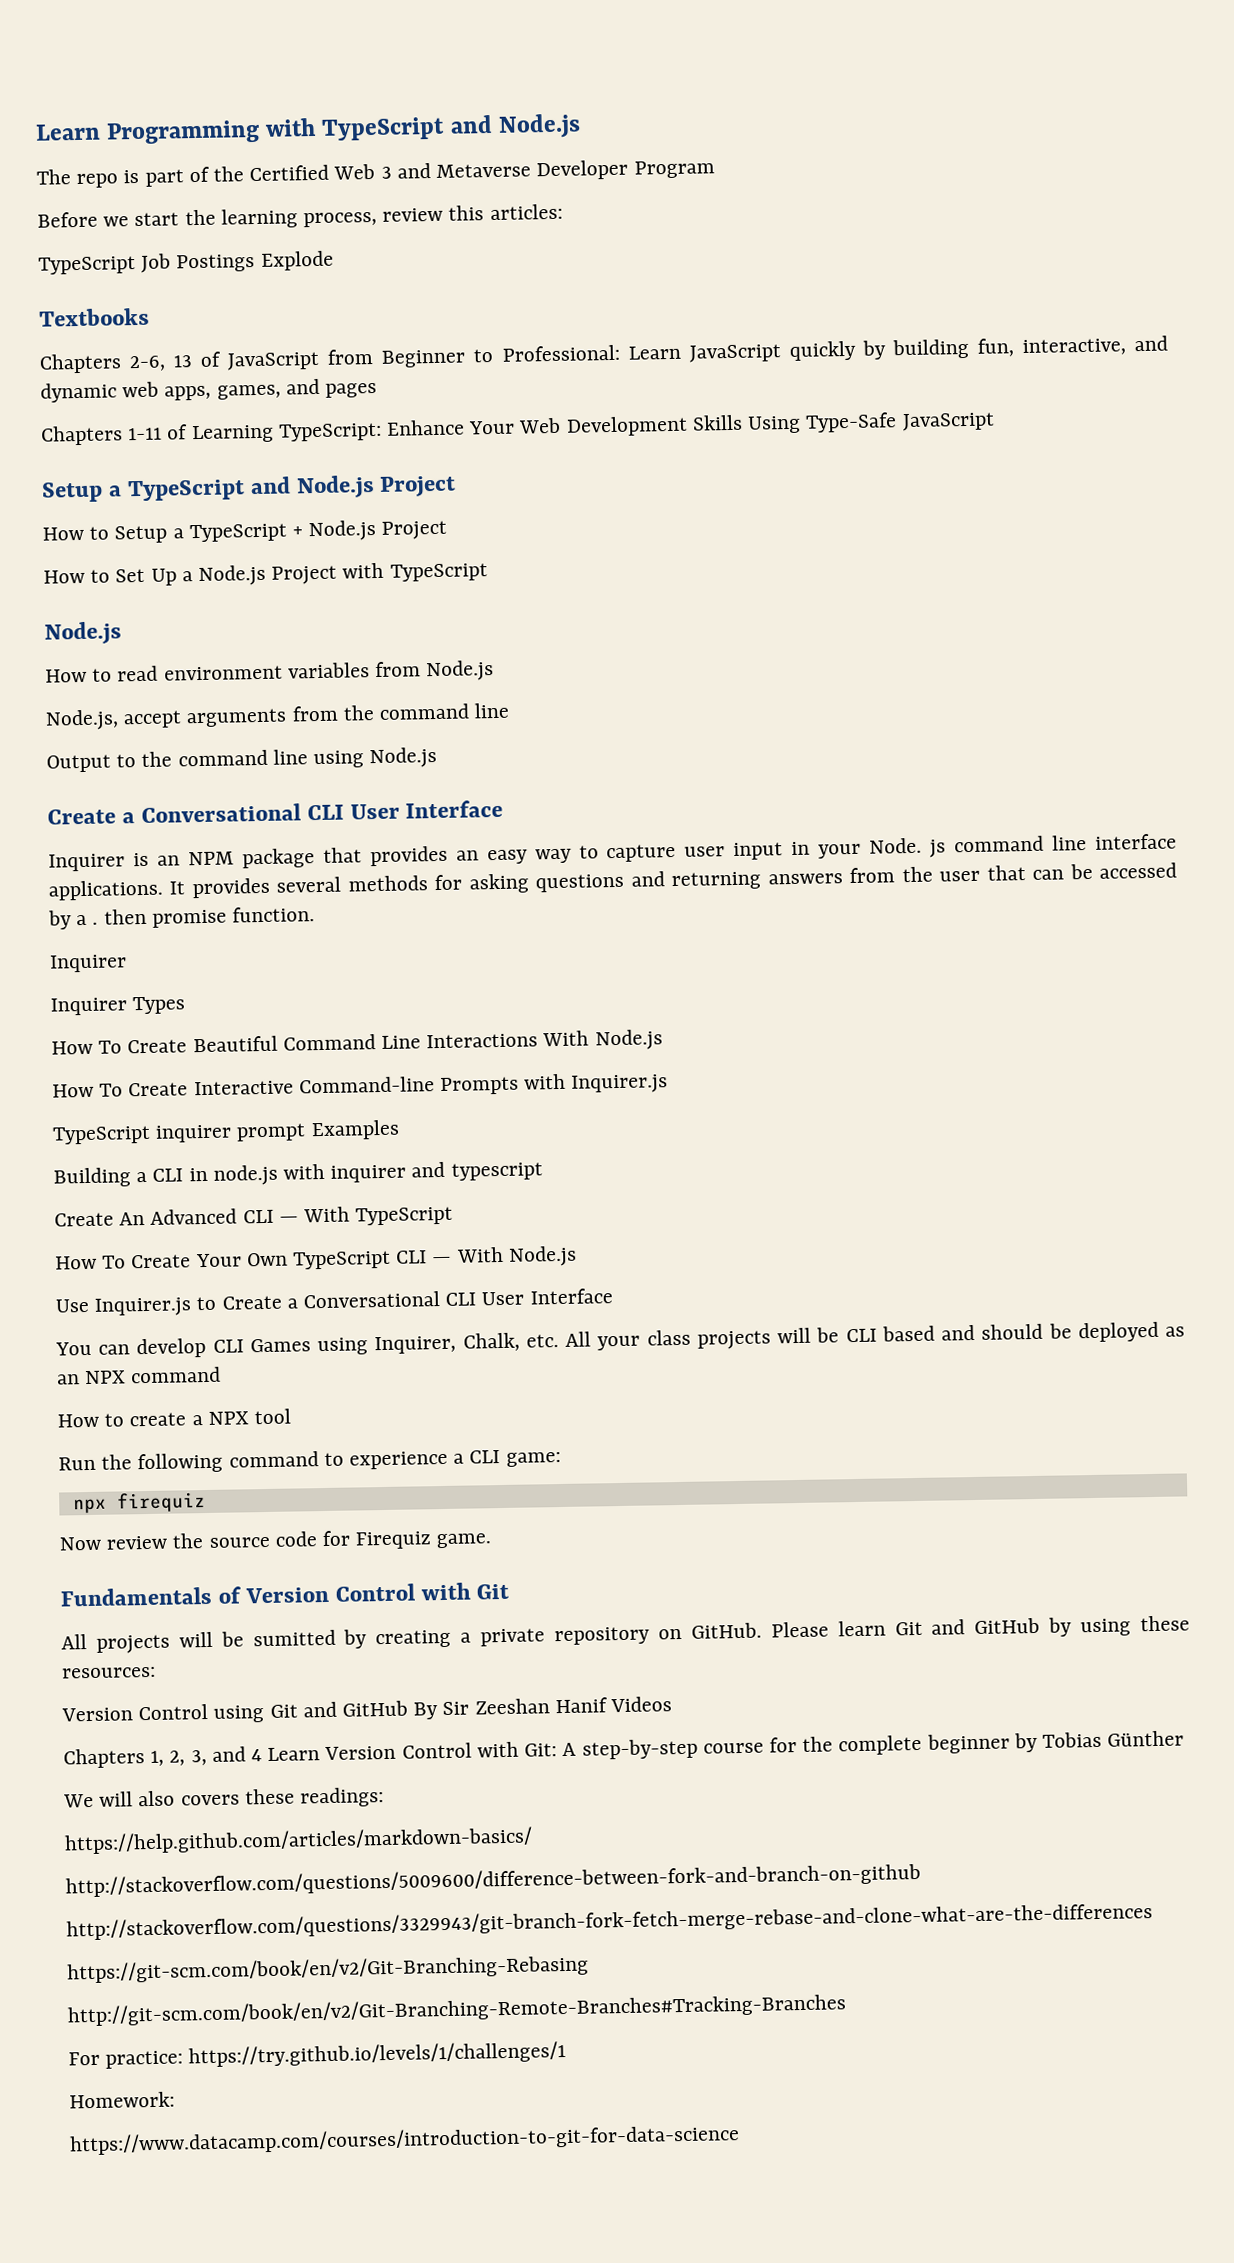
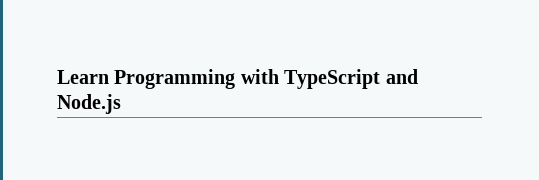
- The repo is part of the Certified Web 3 and Metaverse Developer Program
- Before we start the learning process, review this articles:
- TypeScript Job Postings Explode
- Textbooks
- Chapters 2-6, 13 of JavaScript from Beginner to Professional: Learn JavaScript quickly by building fun, interactive, and dynamic web apps, games, and pages
- Chapters 1-11 of Learning TypeScript: Enhance Your Web Development Skills Using Type-Safe JavaScript
- Setup a TypeScript and Node.js Project
- How to Setup a TypeScript + Node.js Project
- How to Set Up a Node.js Project with TypeScript
- Node.js
- How to read environment variables from Node.js
- Node.js, accept arguments from the command line
- Output to the command line using Node.js
- Create a Conversational CLI User Interface
- Inquirer is an NPM package that provides an easy way to capture user input in your Node. js command line interface applications. It provides several methods for asking questions and returning answers from the user that can be accessed by a . then promise function.
- Inquirer
- Inquirer Types
- How To Create Beautiful Command Line Interactions With Node.js
- How To Create Interactive Command-line Prompts with Inquirer.js
- TypeScript inquirer prompt Examples
- Building a CLI in node.js with inquirer and typescript
- Create An Advanced CLI — With TypeScript
- How To Create Your Own TypeScript CLI — With Node.js
- Use Inquirer.js to Create a Conversational CLI User Interface
- You can develop CLI Games using Inquirer, Chalk, etc. All your class projects will be CLI based and should be deployed as an NPX command
- How to create a NPX tool
- Run the following command to experience a CLI game:
- npx firequiz
- Now review the source code for Firequiz game.
- Fundamentals of Version Control with Git
- All projects will be sumitted by creating a private repository on GitHub. Please learn Git and GitHub by using these resources:
- Version Control using Git and GitHub By Sir Zeeshan Hanif Videos
- Chapters 1, 2, 3, and 4 Learn Version Control with Git: A step-by-step course for the complete beginner by Tobias Günther
- We will also covers these readings:
- https://help.github.com/articles/markdown-basics/
- http://stackoverflow.com/questions/5009600/difference-between-fork-and-branch-on-github
- http://stackoverflow.com/questions/3329943/git-branch-fork-fetch-merge-rebase-and-clone-what-are-the-differences
- https://git-scm.com/book/en/v2/Git-Branching-Rebasing
- http://git-scm.com/book/en/v2/Git-Branching-Remote-Branches#Tracking-Branches
- For practice: https://try.github.io/levels/1/challenges/1
- Homework:
- https://www.datacamp.com/courses/introduction-to-git-for-data-science

